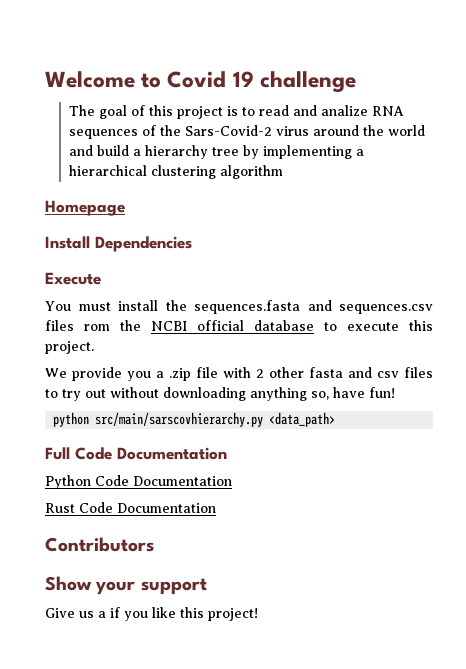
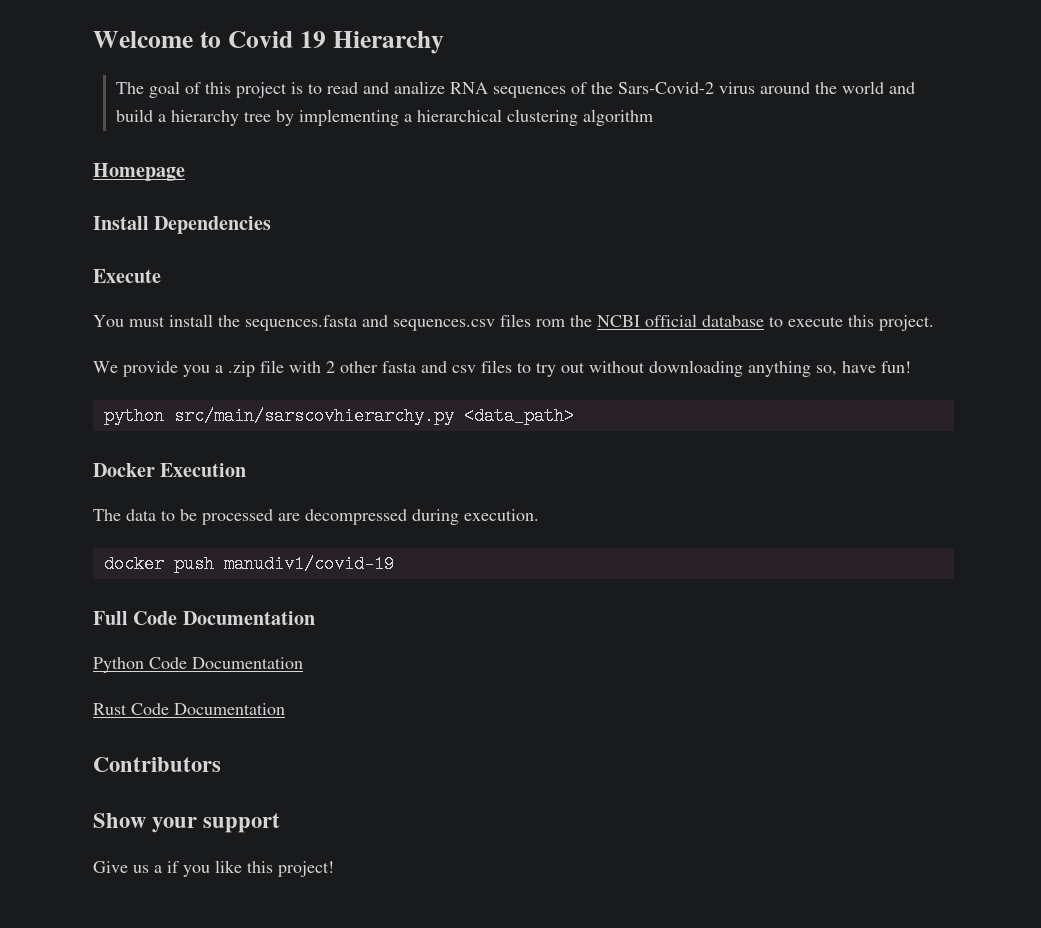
- Welcome to Covid 19 challenge
+ Welcome to Covid 19 Hierarchy
+ Docker Execution
+ The data to be processed are decompressed during execution.
+ docker push manudiv1/covid-19

